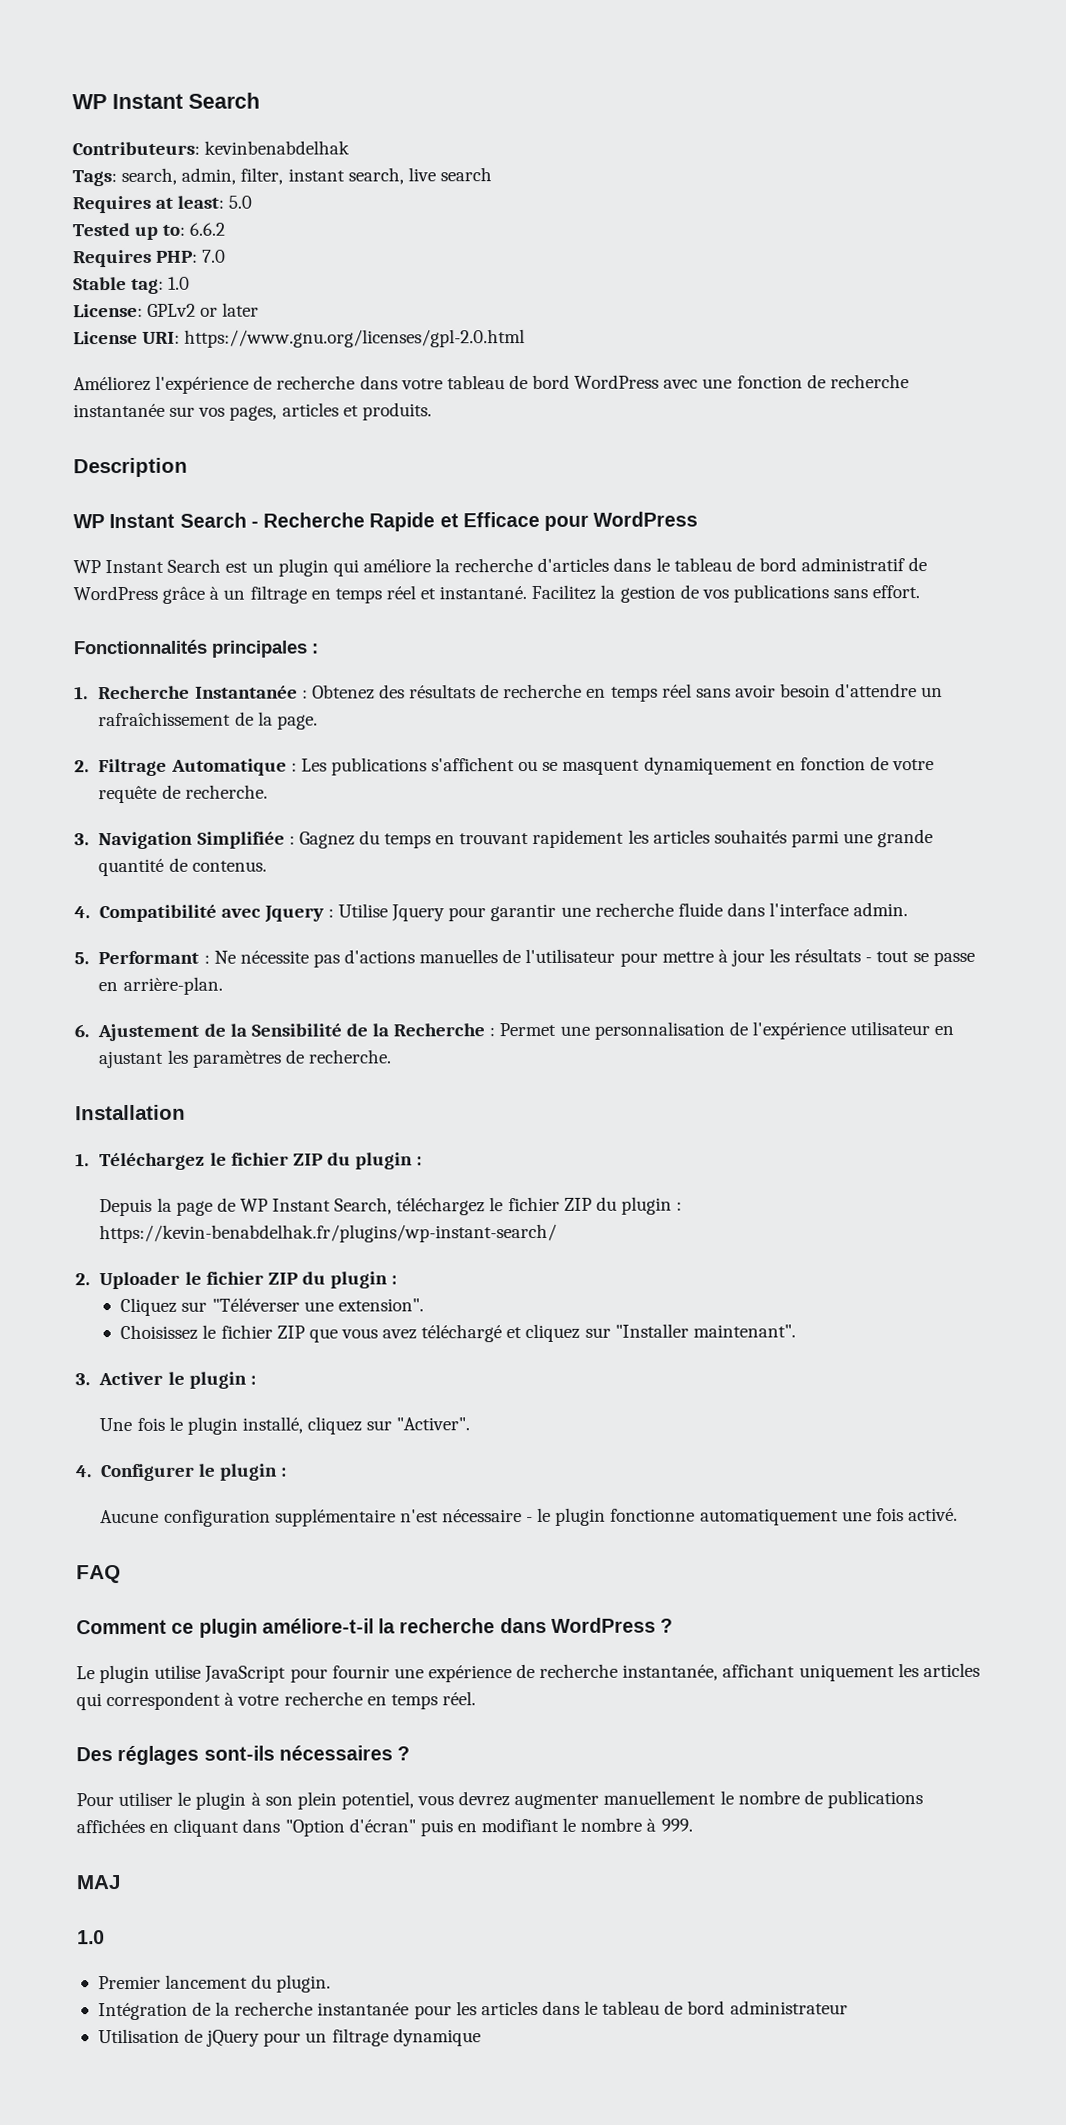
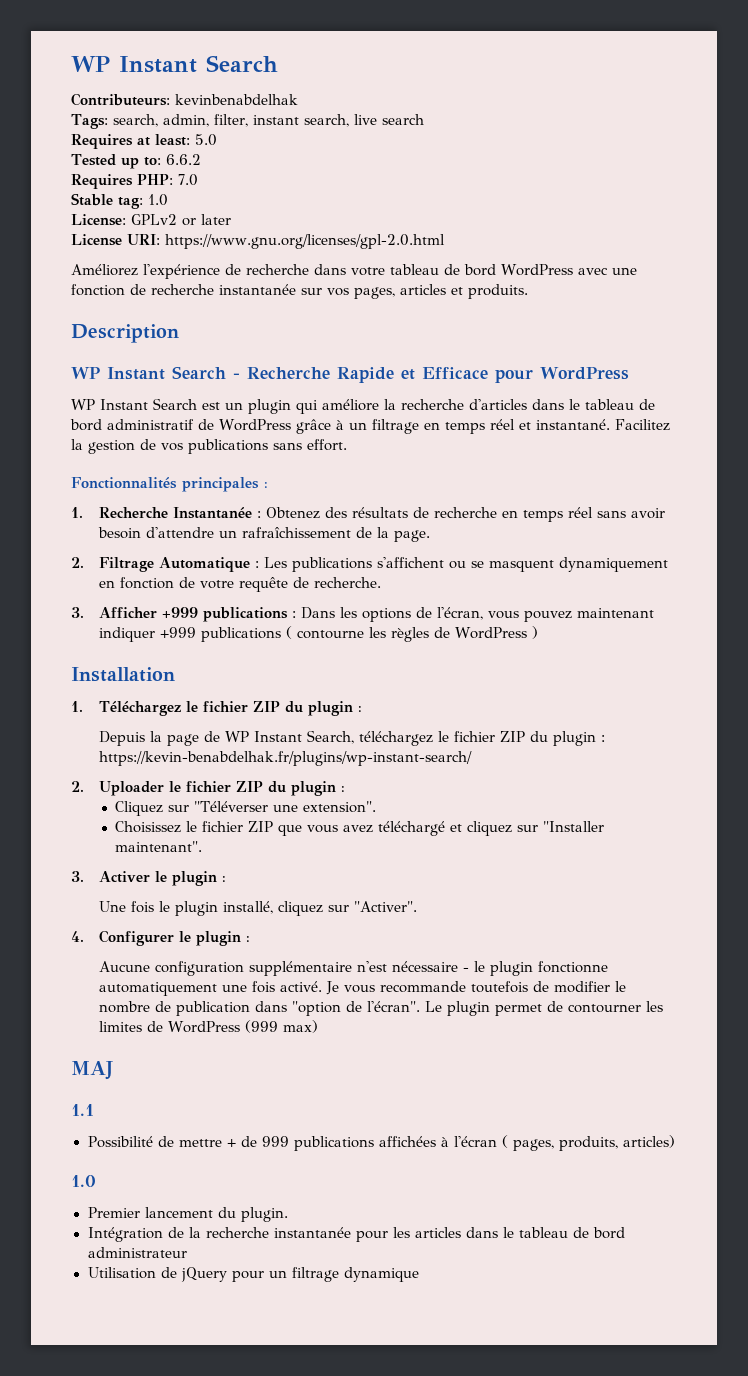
- 3. Navigation Simplifiée : Gagnez du temps en trouvant rapidement les articles souhaités parmi une grande quantité de contenus.
- 4. Compatibilité avec Jquery : Utilise Jquery pour garantir une recherche fluide dans l'interface admin.
- 5. Performant : Ne nécessite pas d'actions manuelles de l'utilisateur pour mettre à jour les résultats - tout se passe en arrière-plan.
- 6. Ajustement de la Sensibilité de la Recherche : Permet une personnalisation de l'expérience utilisateur en ajustant les paramètres de recherche.
+ 3. Afficher +999 publications : Dans les options de l'écran, vous pouvez maintenant indiquer +999 publications ( contourne les règles de WordPress )
- Aucune configuration supplémentaire n'est nécessaire - le plugin fonctionne automatiquement une fois activé.
- FAQ
- Comment ce plugin améliore-t-il la recherche dans WordPress ?
- Le plugin utilise JavaScript pour fournir une expérience de recherche instantanée, affichant uniquement les articles qui correspondent à votre recherche en temps réel.
- Des réglages sont-ils nécessaires ?
- Pour utiliser le plugin à son plein potentiel, vous devrez augmenter manuellement le nombre de publications affichées en cliquant dans "Option d'écran" puis en modifiant le nombre à 999.
+ Aucune configuration supplémentaire n'est nécessaire - le plugin fonctionne automatiquement une fois activé. Je vous recommande toutefois de modifier le nombre de publication dans "option de l'écran". Le plugin permet de contourner les limites de WordPress (999 max)
  MAJ
+ 1.1
+ Possibilité de mettre + de 999 publications affichées à l'écran ( pages, produits, articles)

